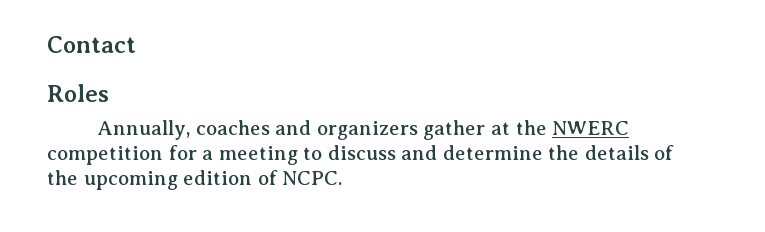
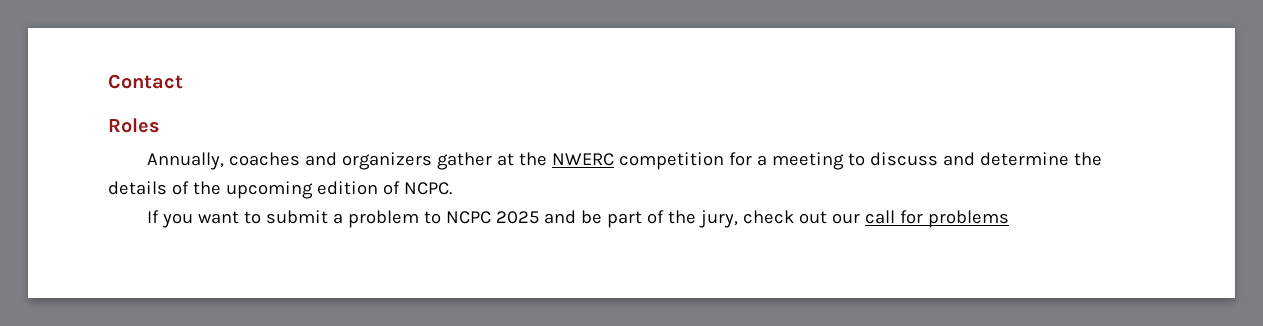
+ If you want to submit a problem to NCPC 2025 and be part of the jury, check out our call for problems

